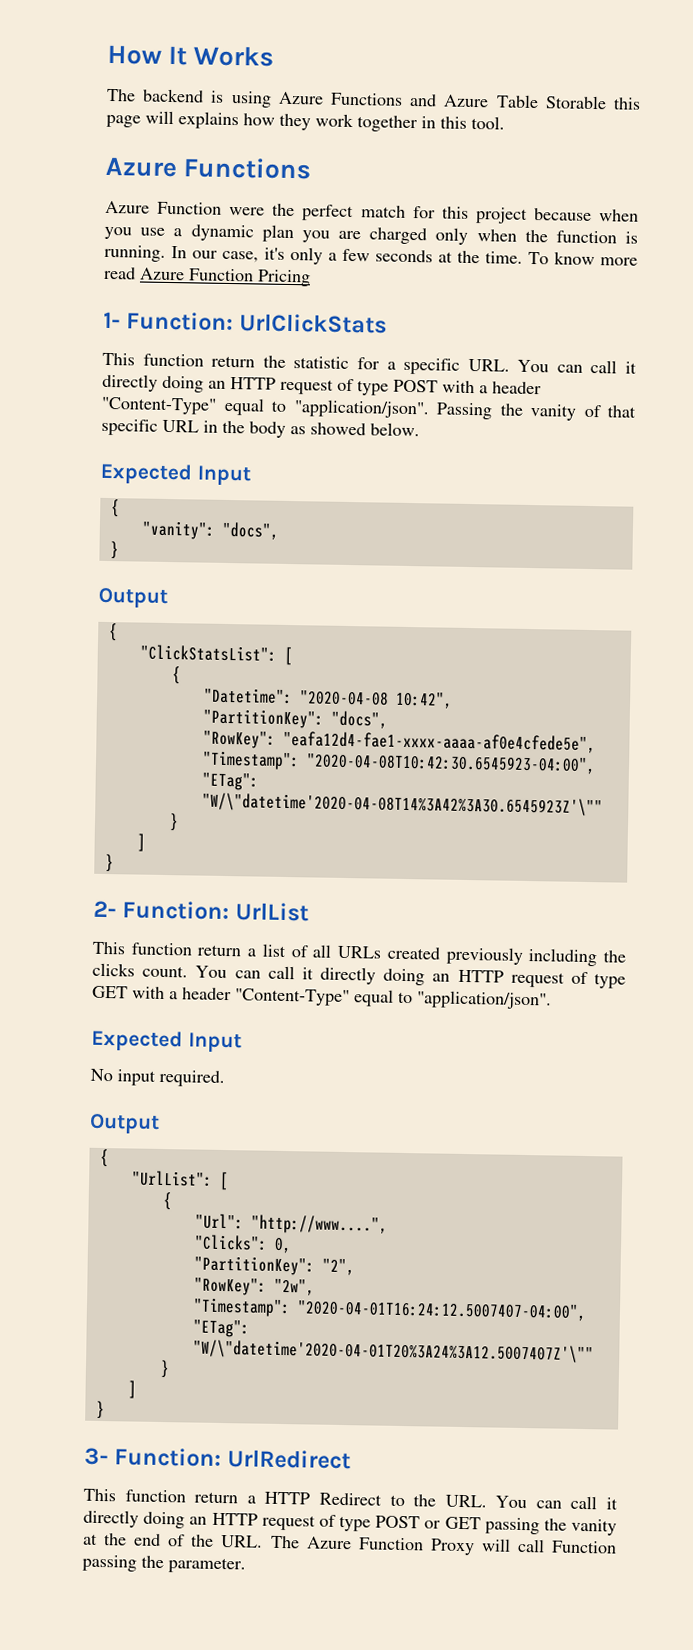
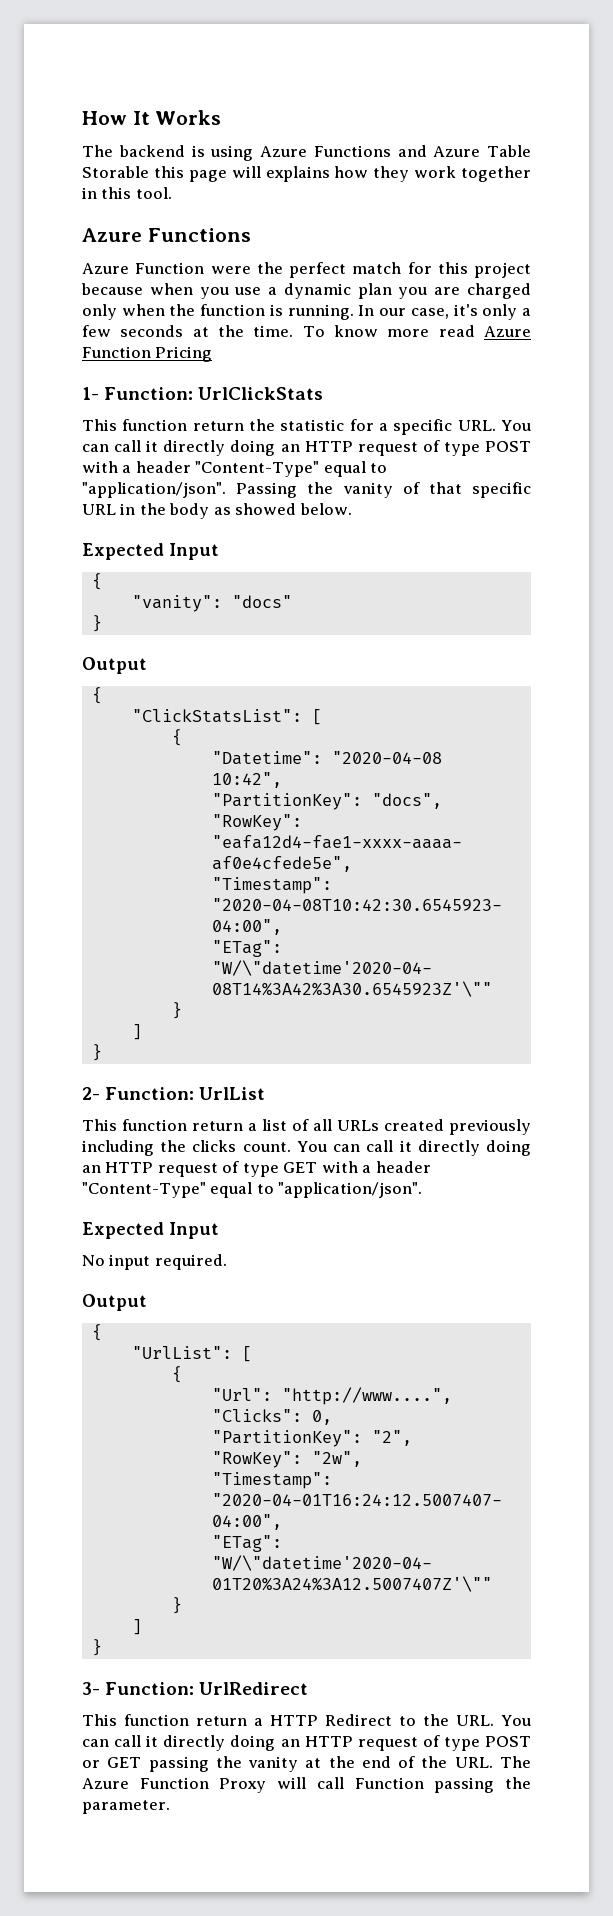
- "vanity": "docs",
+ "vanity": "docs"

